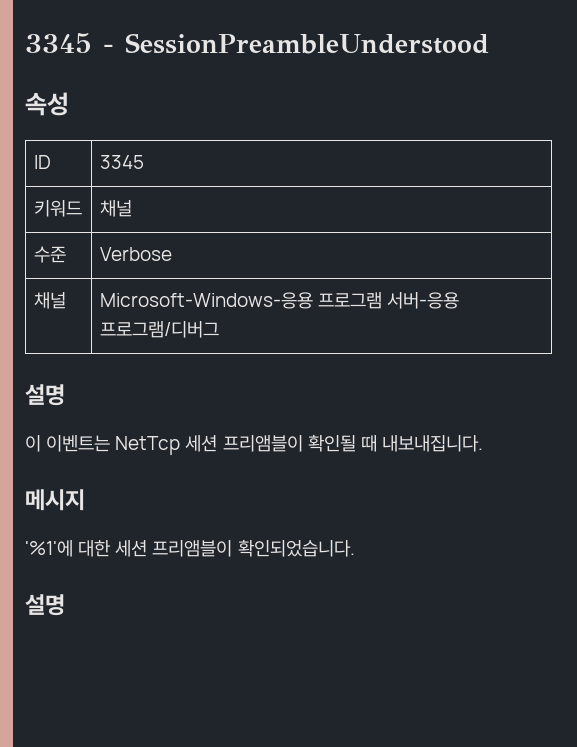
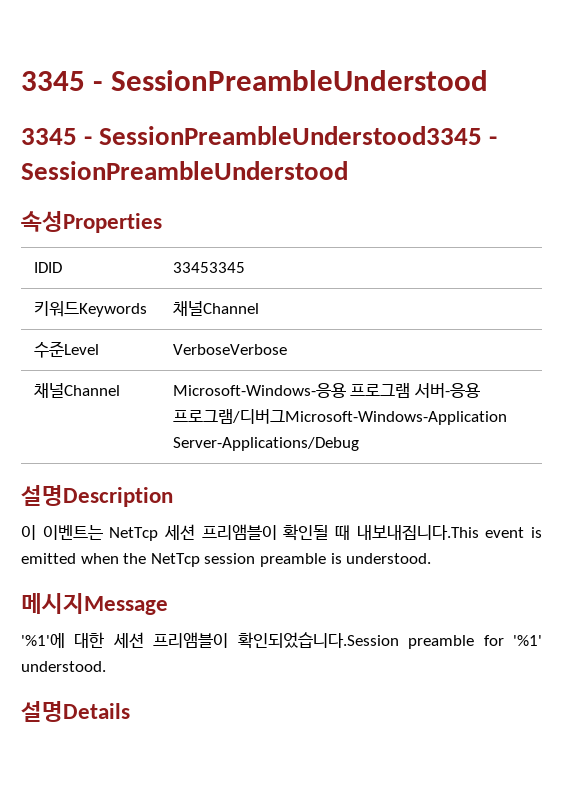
- 속성
- ID | 3345
- 키워드 | 채널
- 수준 | Verbose
- 채널 | Microsoft-Windows-응용 프로그램 서버-응용 프로그램/디버그
- 설명
+ 3345 - SessionPreambleUnderstood3345 - SessionPreambleUnderstood
+ 속성Properties
+ IDID | 33453345
+ 키워드Keywords | 채널Channel
+ 수준Level | VerboseVerbose
+ 채널Channel | Microsoft-Windows-응용 프로그램 서버-응용 프로그램/디버그Microsoft-Windows-Application Server-Applications/Debug
+ 설명Description
- 이 이벤트는 NetTcp 세션 프리앰블이 확인될 때 내보내집니다.
- 메시지
- '%1'에 대한 세션 프리앰블이 확인되었습니다.
- 설명
+ 이 이벤트는 NetTcp 세션 프리앰블이 확인될 때 내보내집니다.This event is emitted when the NetTcp session preamble is understood.
+ 메시지Message
+ '%1'에 대한 세션 프리앰블이 확인되었습니다.Session preamble for '%1' understood.
+ 설명Details

